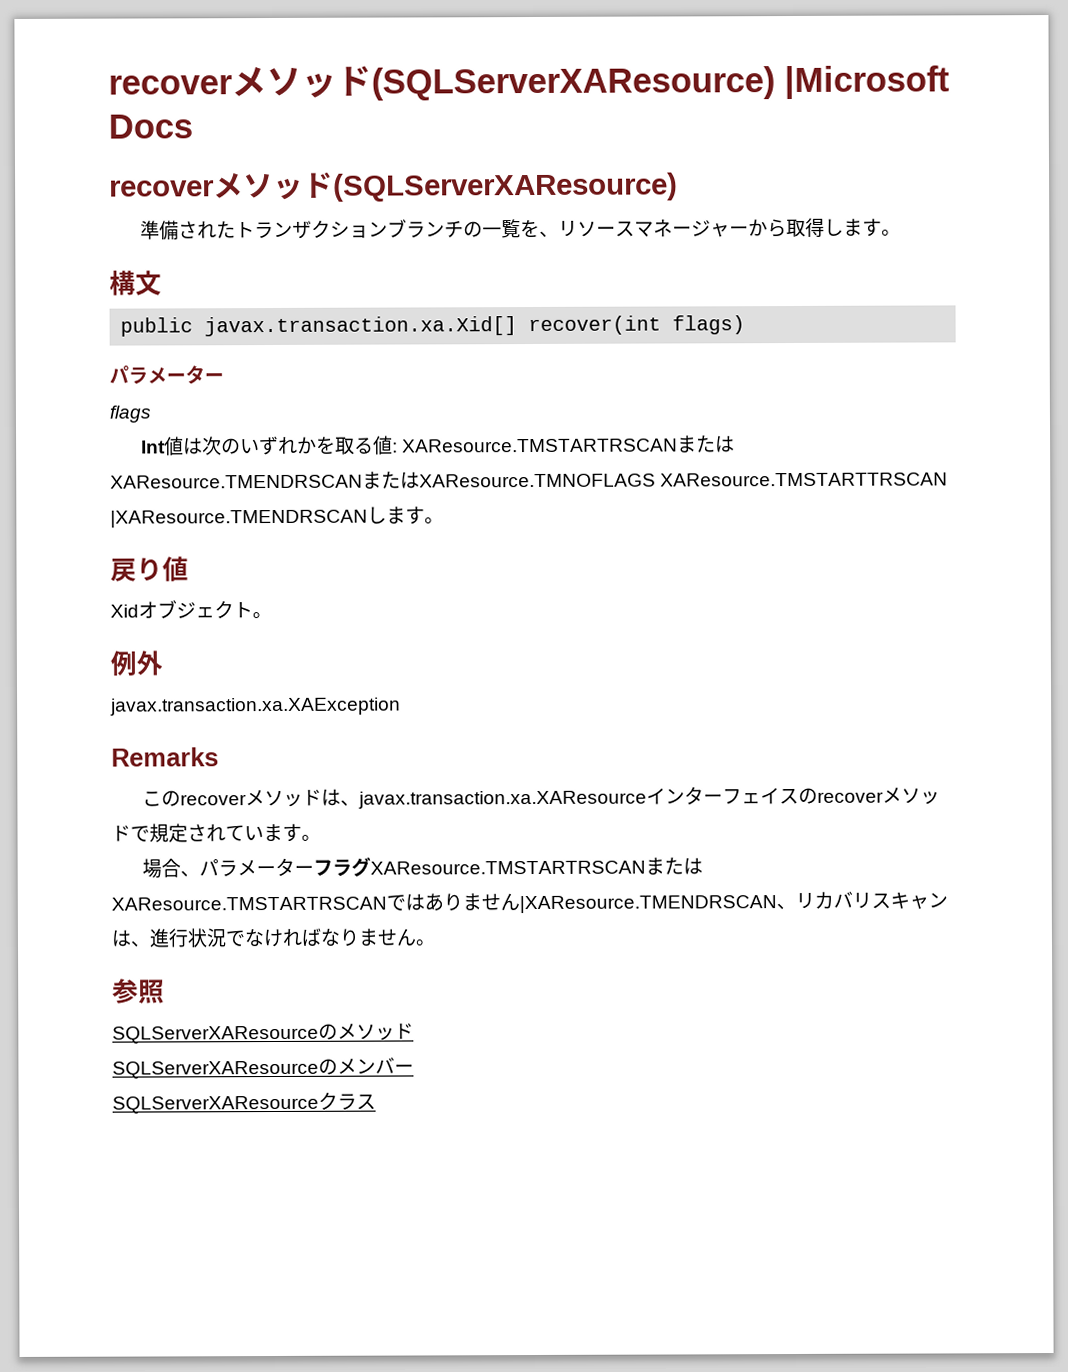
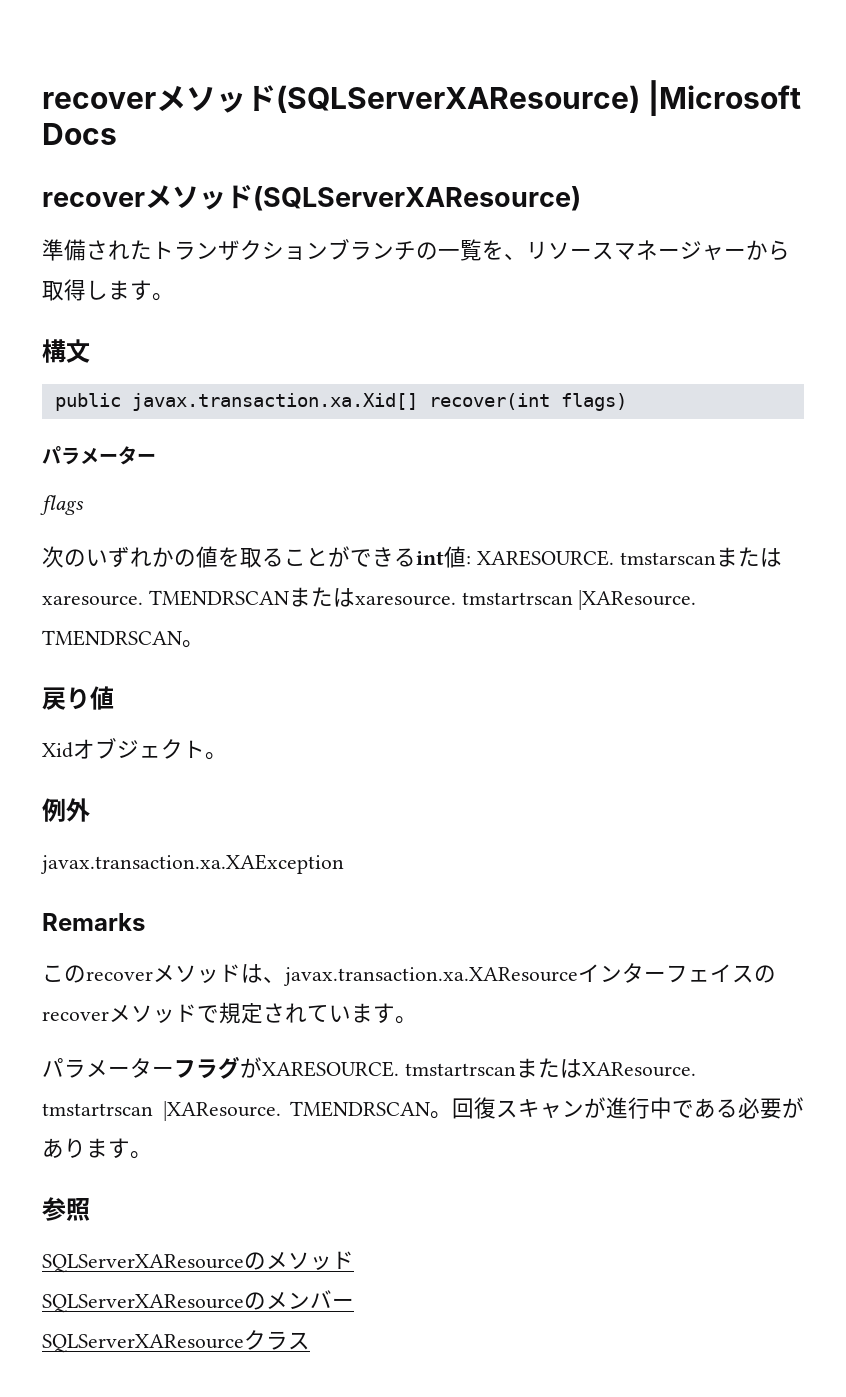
- Int値は次のいずれかを取る値: XAResource.TMSTARTRSCANまたはXAResource.TMENDRSCANまたはXAResource.TMNOFLAGS XAResource.TMSTARTTRSCAN |XAResource.TMENDRSCANします。
+ 次のいずれかの値を取ることができるint値: XARESOURCE. tmstarscanまたはxaresource. TMENDRSCANまたはxaresource. tmstartrscan |XAResource. TMENDRSCAN。
- 場合、パラメーターフラグXAResource.TMSTARTRSCANまたはXAResource.TMSTARTRSCANではありません|XAResource.TMENDRSCAN、リカバリスキャンは、進行状況でなければなりません。
+ パラメーターフラグがXARESOURCE. tmstartrscanまたはXAResource. tmstartrscan |XAResource. TMENDRSCAN。回復スキャンが進行中である必要があります。

